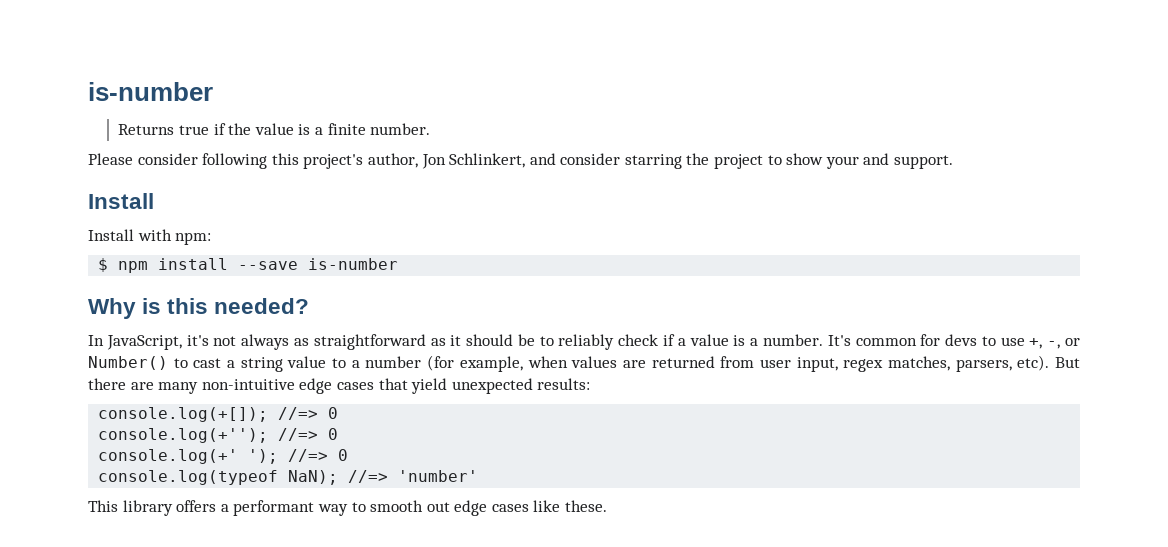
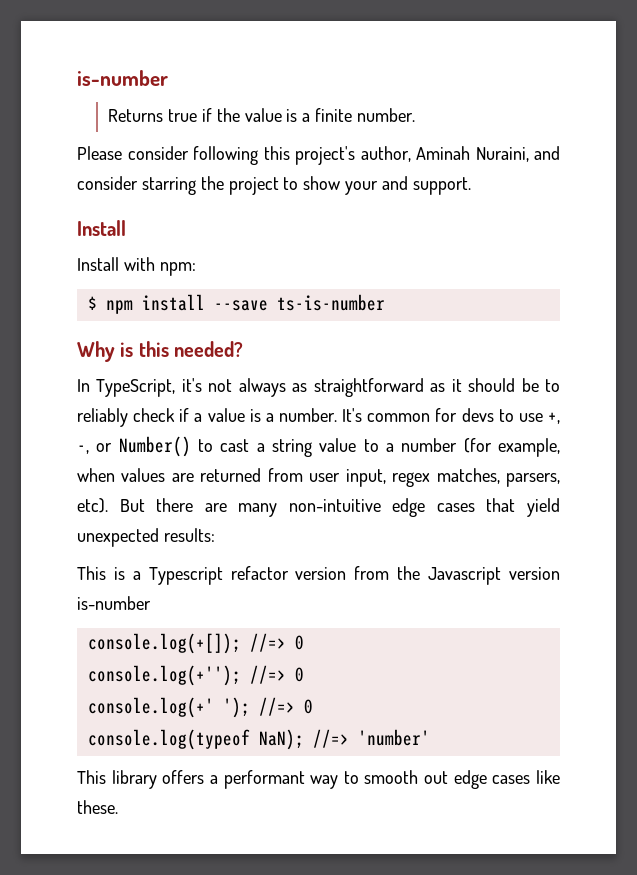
- Please consider following this project's author, Jon Schlinkert, and consider starring the project to show your and support.
+ Please consider following this project's author, Aminah Nuraini, and consider starring the project to show your and support.
- $ npm install --save is-number
+ $ npm install --save ts-is-number
- In JavaScript, it's not always as straightforward as it should be to reliably check if a value is a number.
+ In TypeScript, it's not always as straightforward as it should be to reliably check if a value is a number.
+ This is a Typescript refactor version from the Javascript version is-number

